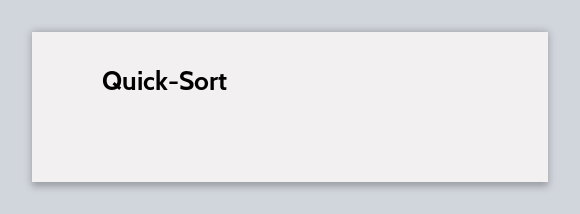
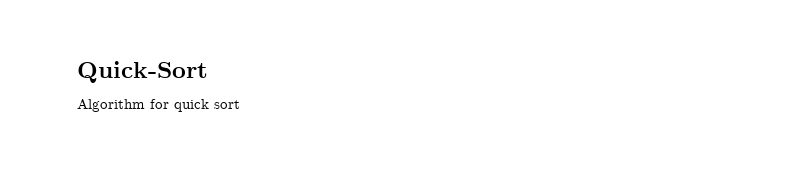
+ Algorithm for quick sort

